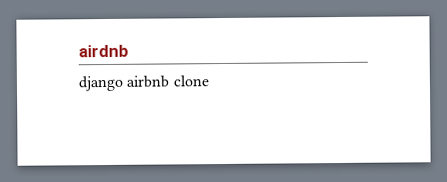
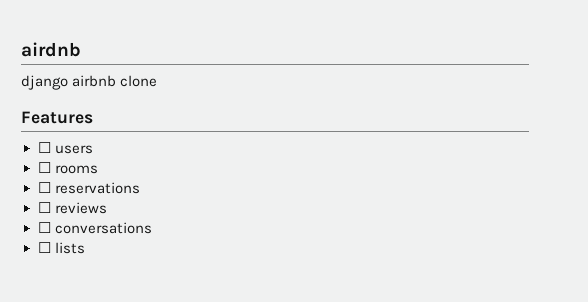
+ Features
+ ☐ users
+ ☐ rooms
+ ☐ reservations
+ ☐ reviews
+ ☐ conversations
+ ☐ lists

